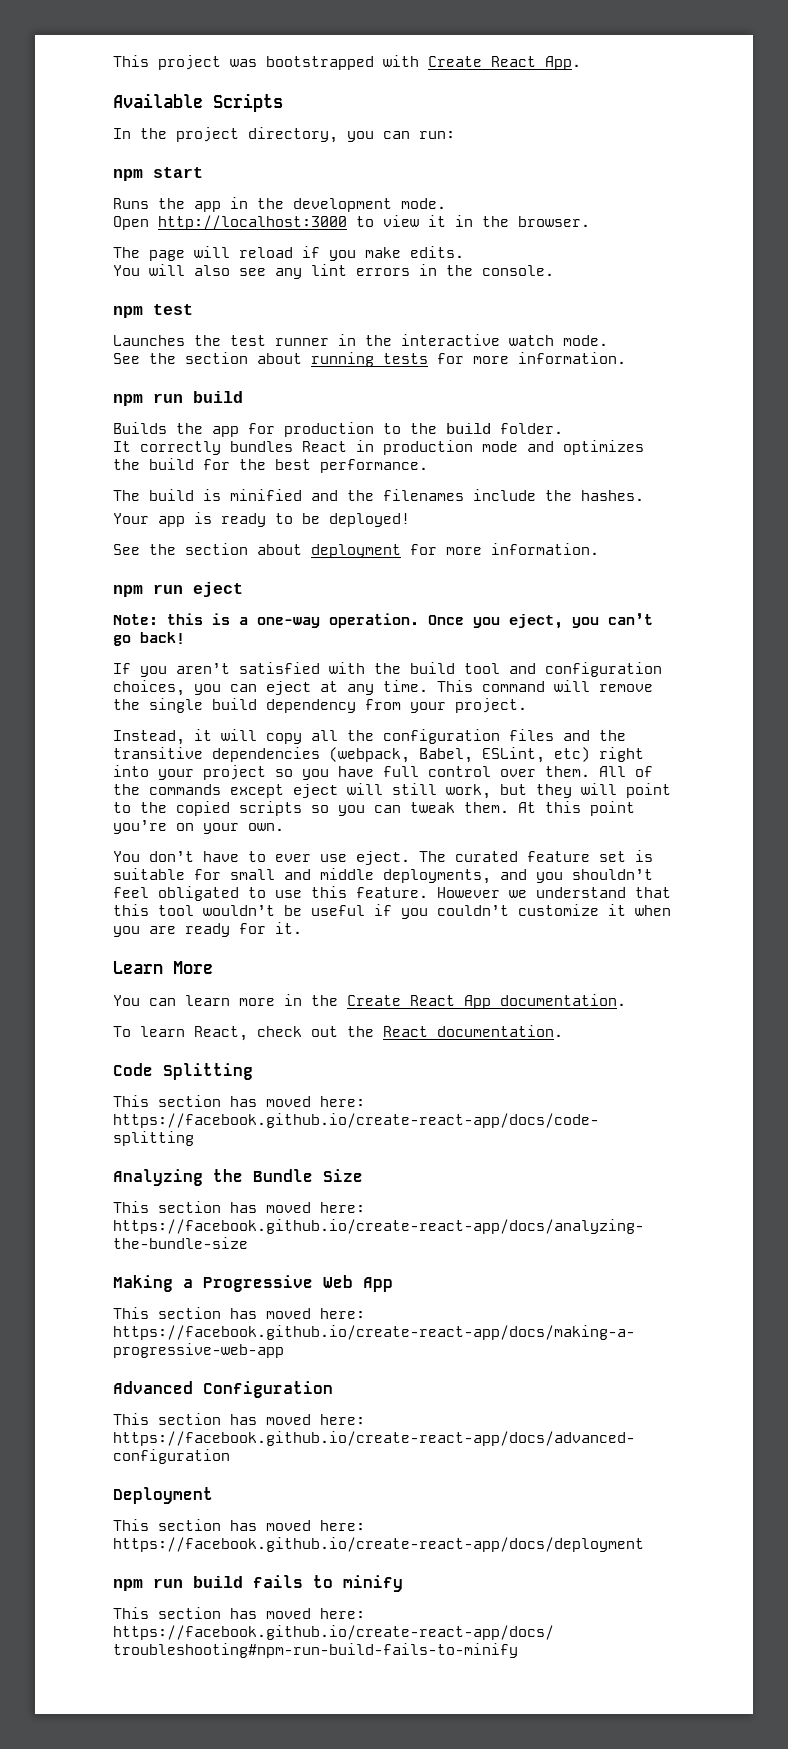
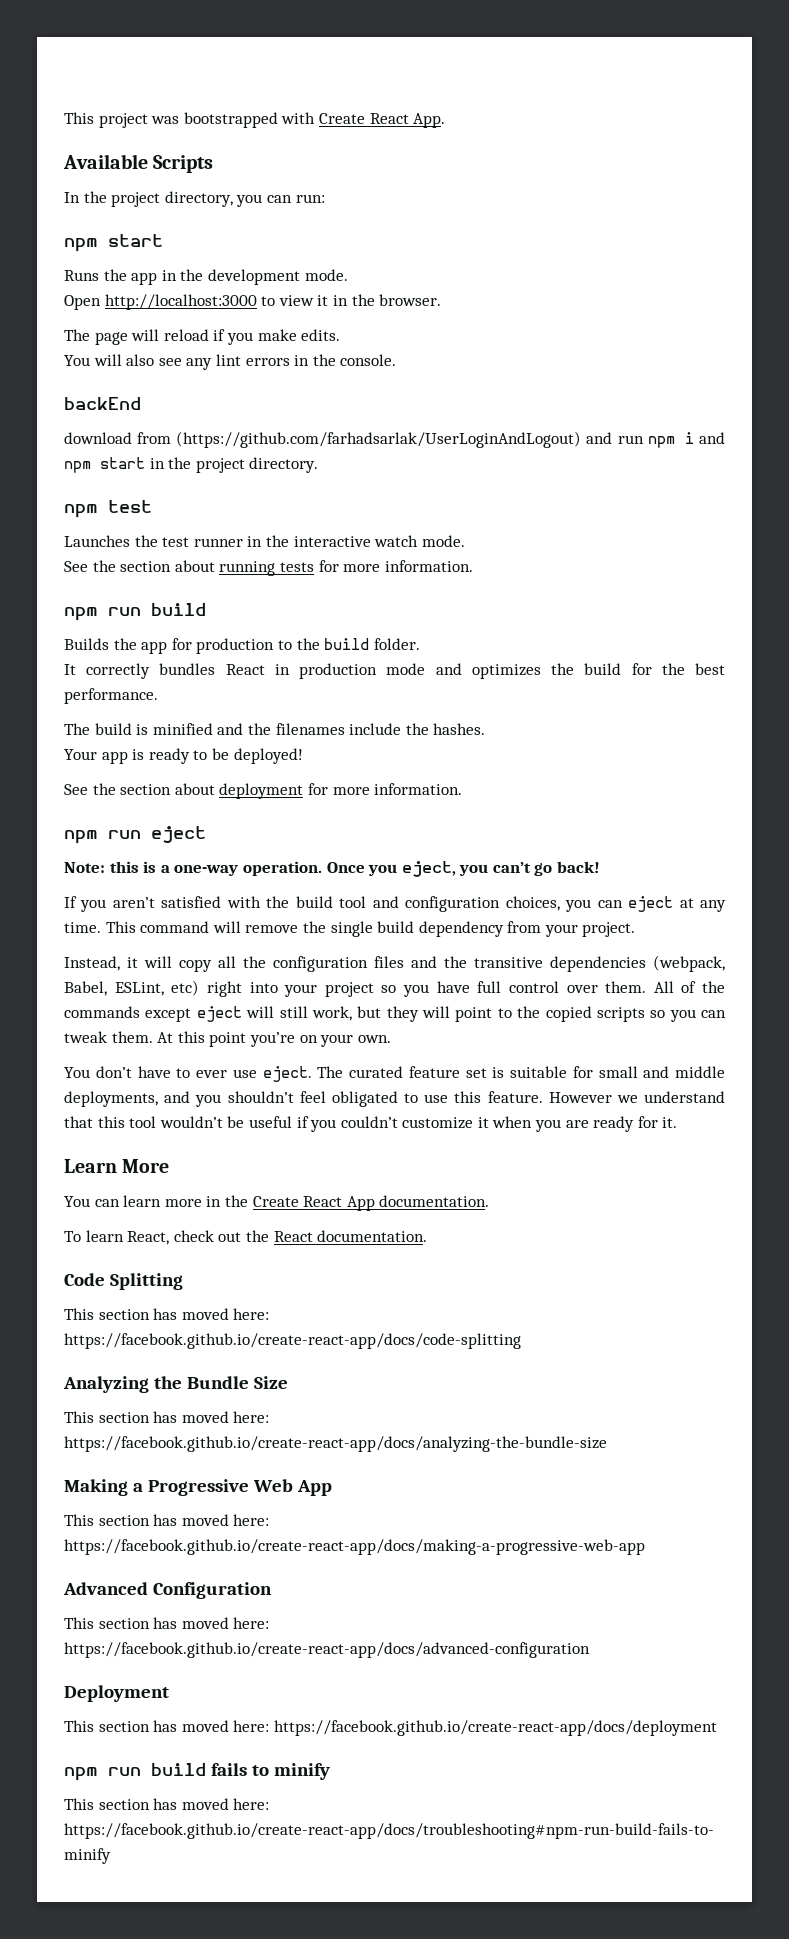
+ backEnd
+ download from (https://github.com/farhadsarlak/UserLoginAndLogout) and run npm i and npm start in the project directory.

